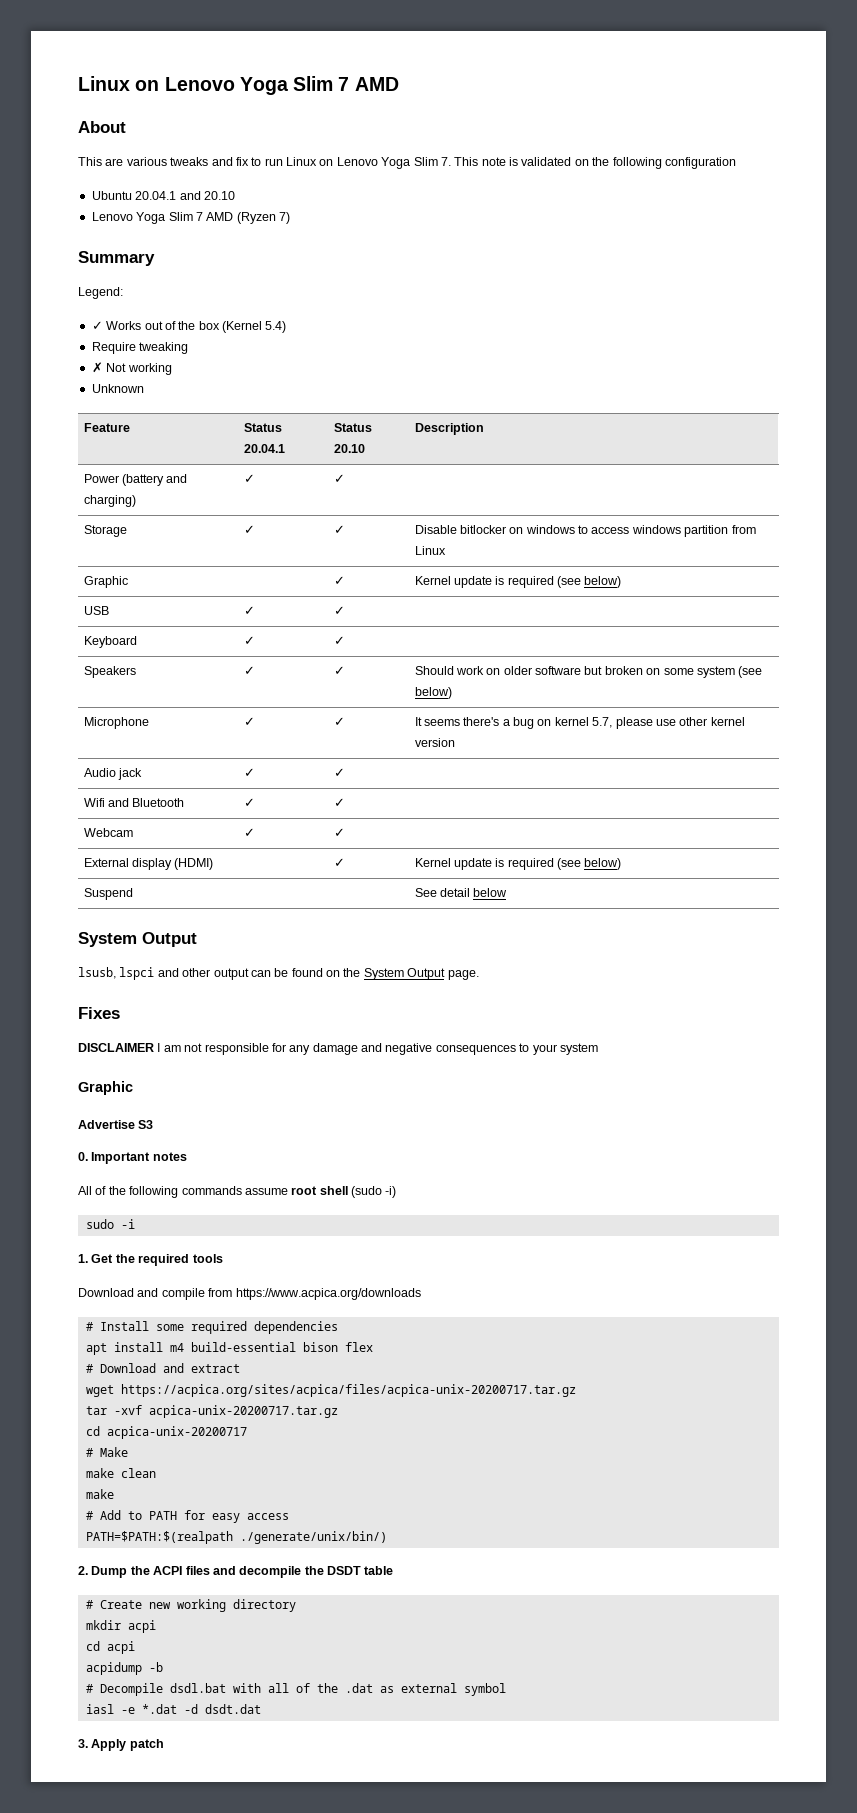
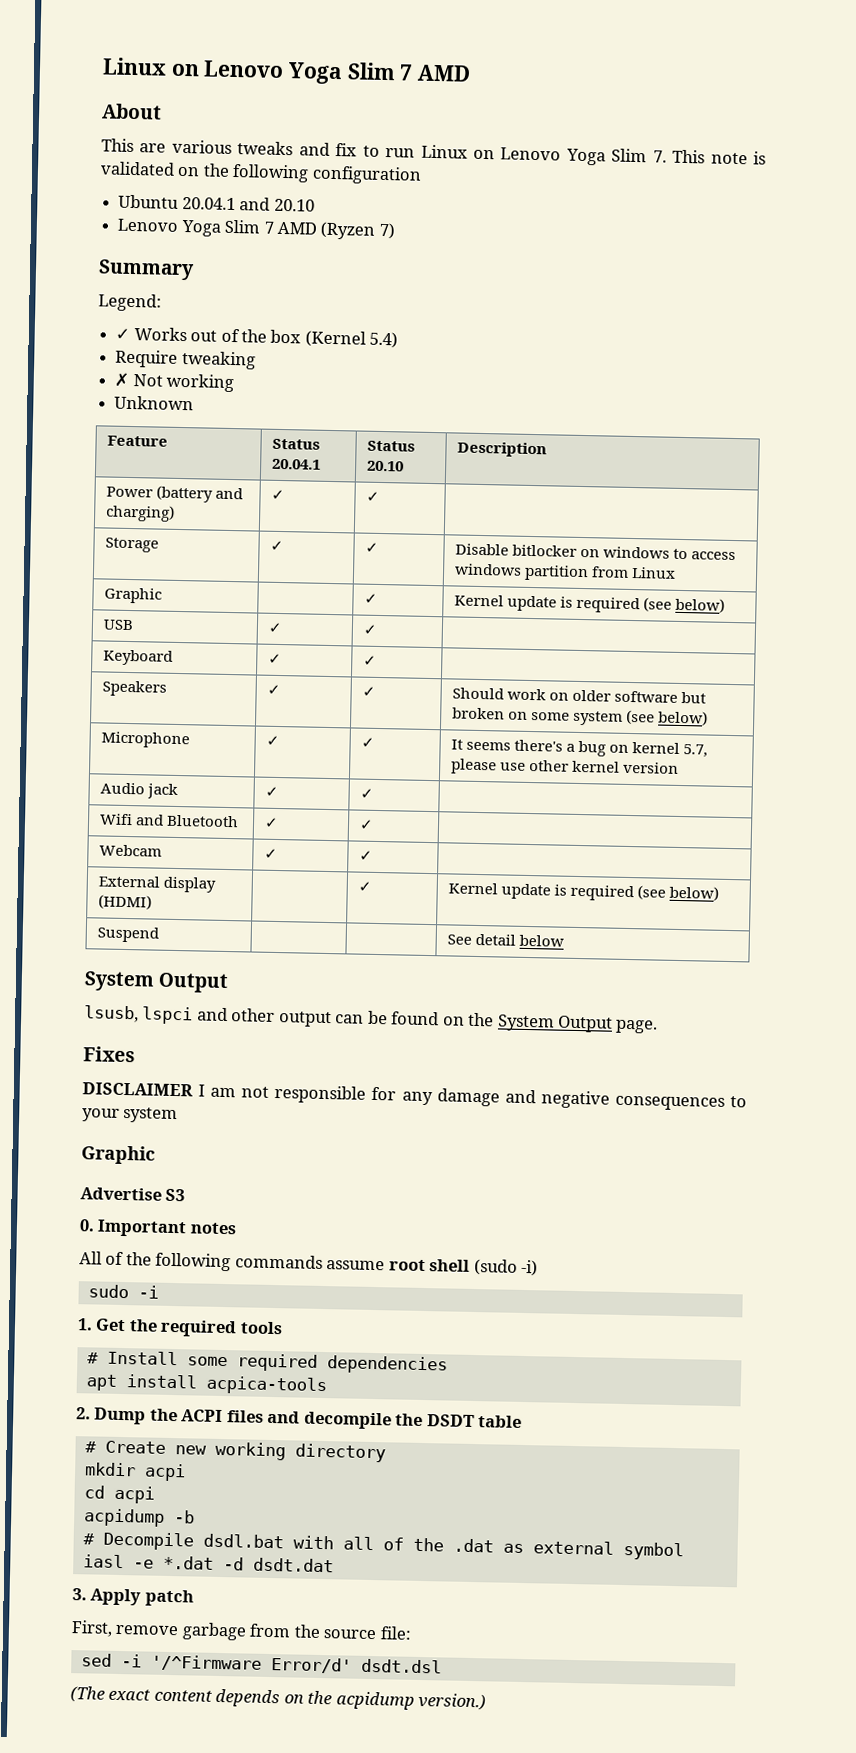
- Download and compile from https://www.acpica.org/downloads
- apt install m4 build-essential bison flex
- # Download and extract
- wget https://acpica.org/sites/acpica/files/acpica-unix-20200717.tar.gz
- tar -xvf acpica-unix-20200717.tar.gz
- cd acpica-unix-20200717
- # Make
- make clean
- make
- # Add to PATH for easy access
- PATH=$PATH:$(realpath ./generate/unix/bin/)
+ apt install acpica-tools
+ First, remove garbage from the source file:
+ sed -i '/^Firmware Error/d' dsdt.dsl
+ (The exact content depends on the acpidump version.)

